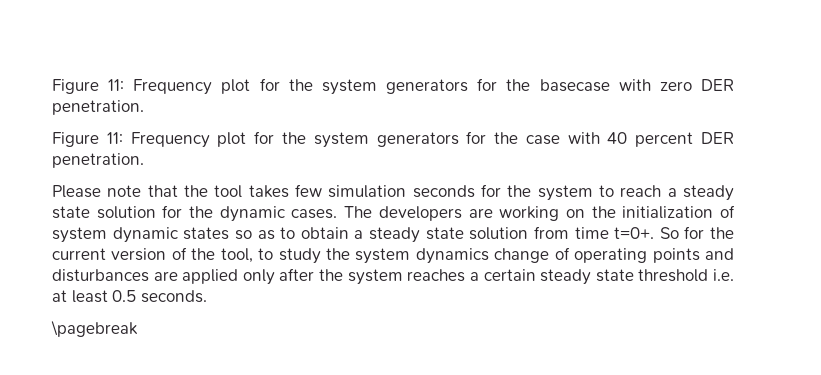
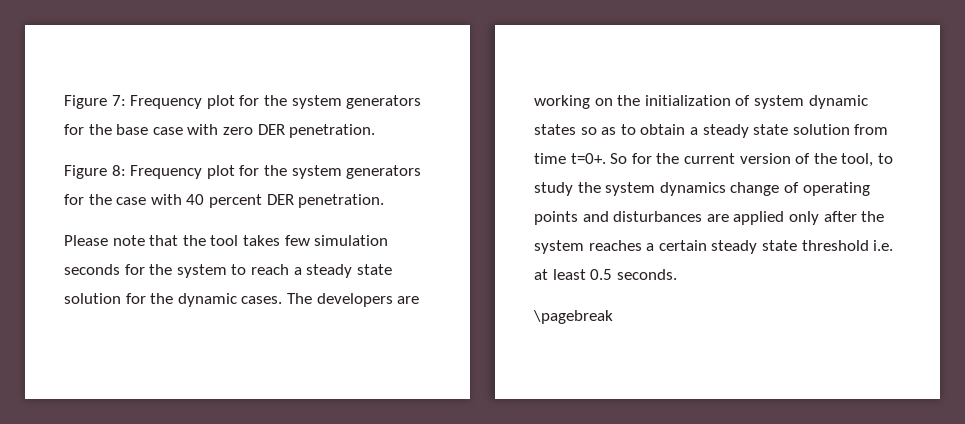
- Figure 11: Frequency plot for the system generators for the basecase with zero DER penetration.
+ Figure 7: Frequency plot for the system generators for the base case with zero DER penetration.
- Figure 11: Frequency plot for the system generators for the case with 40 percent DER penetration.
+ Figure 8: Frequency plot for the system generators for the case with 40 percent DER penetration.

